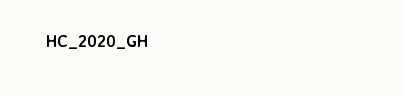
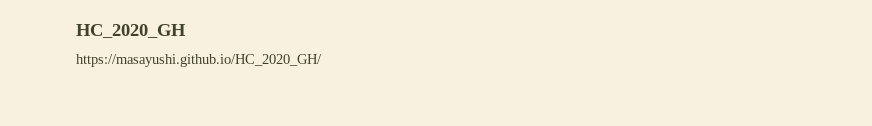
+ https://masayushi.github.io/HC_2020_GH/

